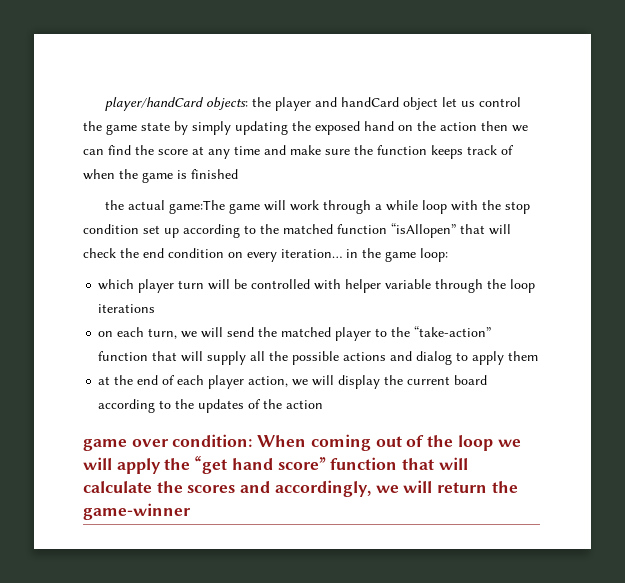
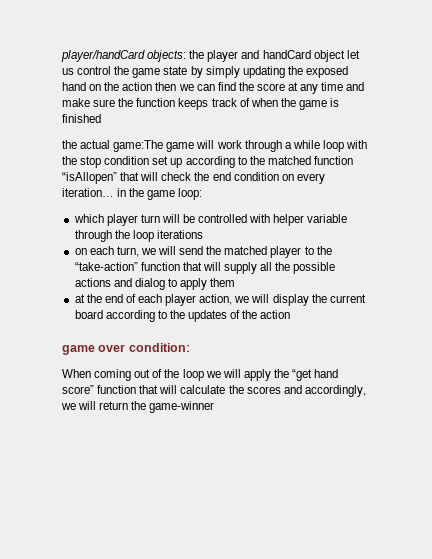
- game over condition: When coming out of the loop we will apply the “get hand score” function that will calculate the scores and accordingly, we will return the game-winner
+ game over condition:
+ When coming out of the loop we will apply the “get hand score” function that will calculate the scores and accordingly, we will return the game-winner

